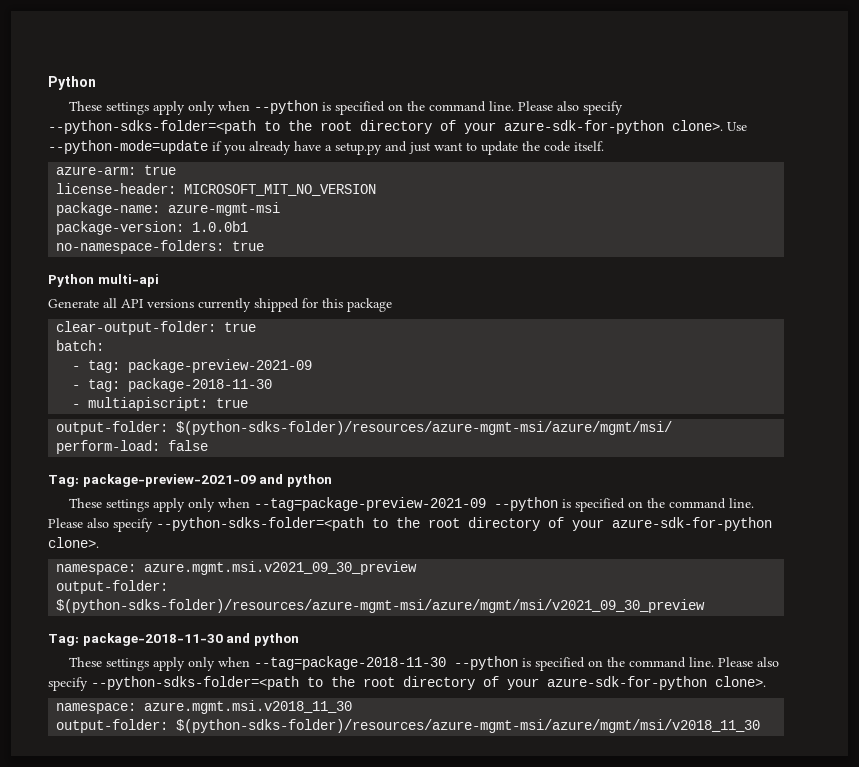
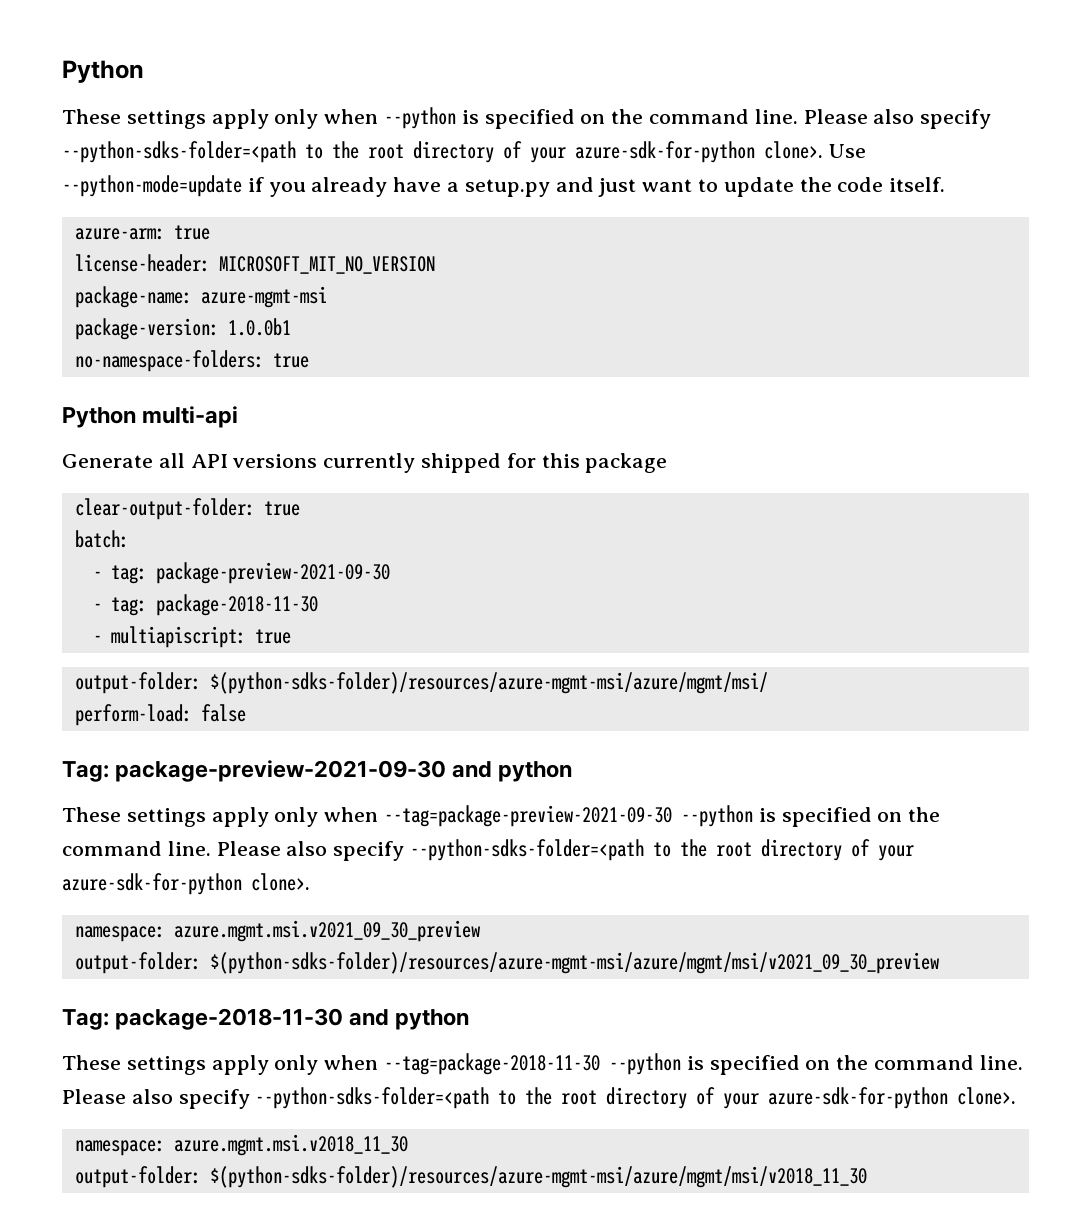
- - tag: package-preview-2021-09
+ - tag: package-preview-2021-09-30
- Tag: package-preview-2021-09 and python
- These settings apply only when --tag=package-preview-2021-09 --python is specified on the command line.
+ Tag: package-preview-2021-09-30 and python
+ These settings apply only when --tag=package-preview-2021-09-30 --python is specified on the command line.

